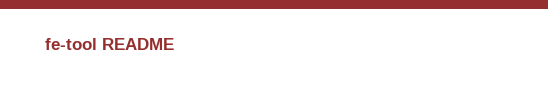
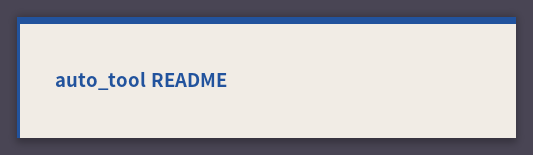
- fe-tool README
+ auto_tool README

